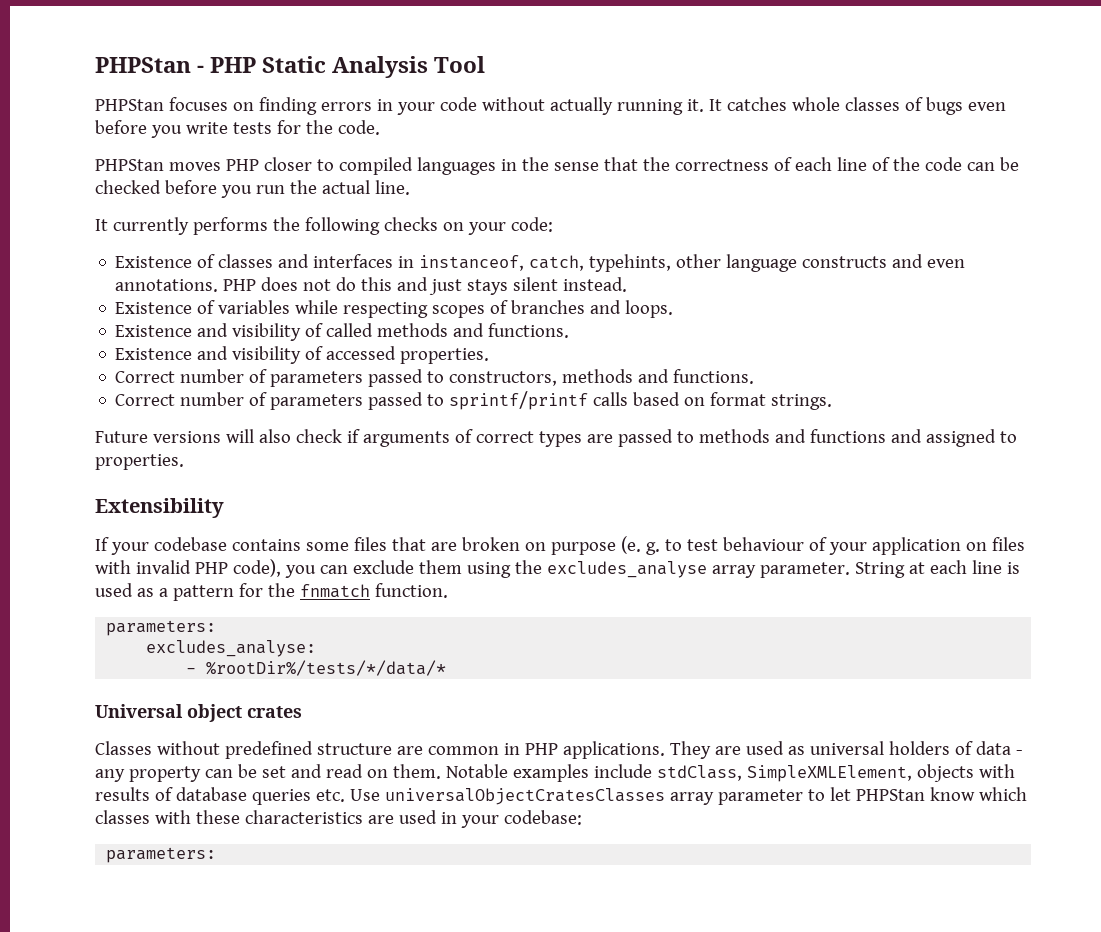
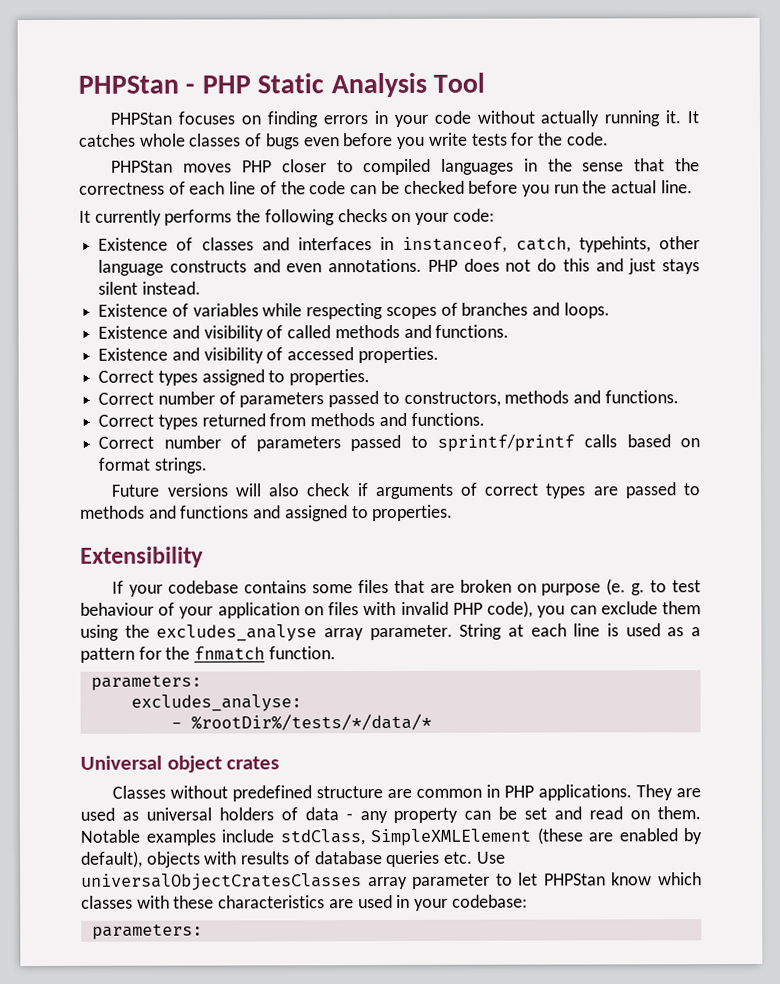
+ Correct types assigned to properties.
+ Correct types returned from methods and functions.
- Notable examples include stdClass, SimpleXMLElement, objects with results of database queries etc. Use universalObjectCratesClasses array parameter to let PHPStan know which classes with these characteristics are used in your codebase:
+ Notable examples include stdClass, SimpleXMLElement (these are enabled by default), objects with results of database queries etc. Use universalObjectCratesClasses array parameter to let PHPStan know which classes with these characteristics are used in your codebase:

